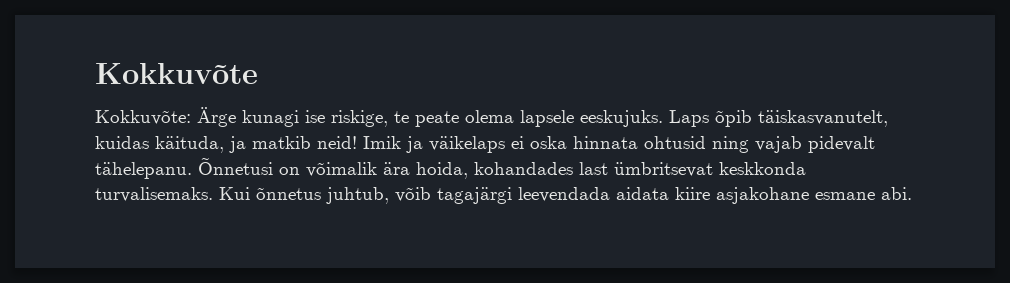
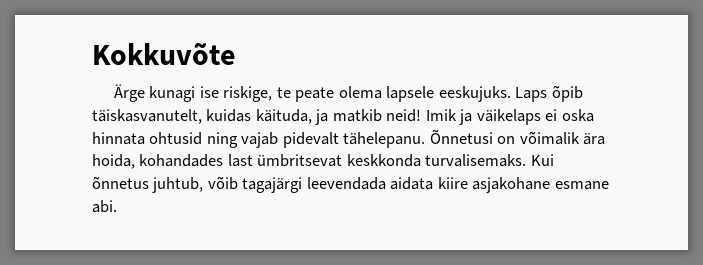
- Kokkuvõte: Ärge kunagi ise riskige, te peate olema lapsele eeskujuks.
+ Ärge kunagi ise riskige, te peate olema lapsele eeskujuks.

